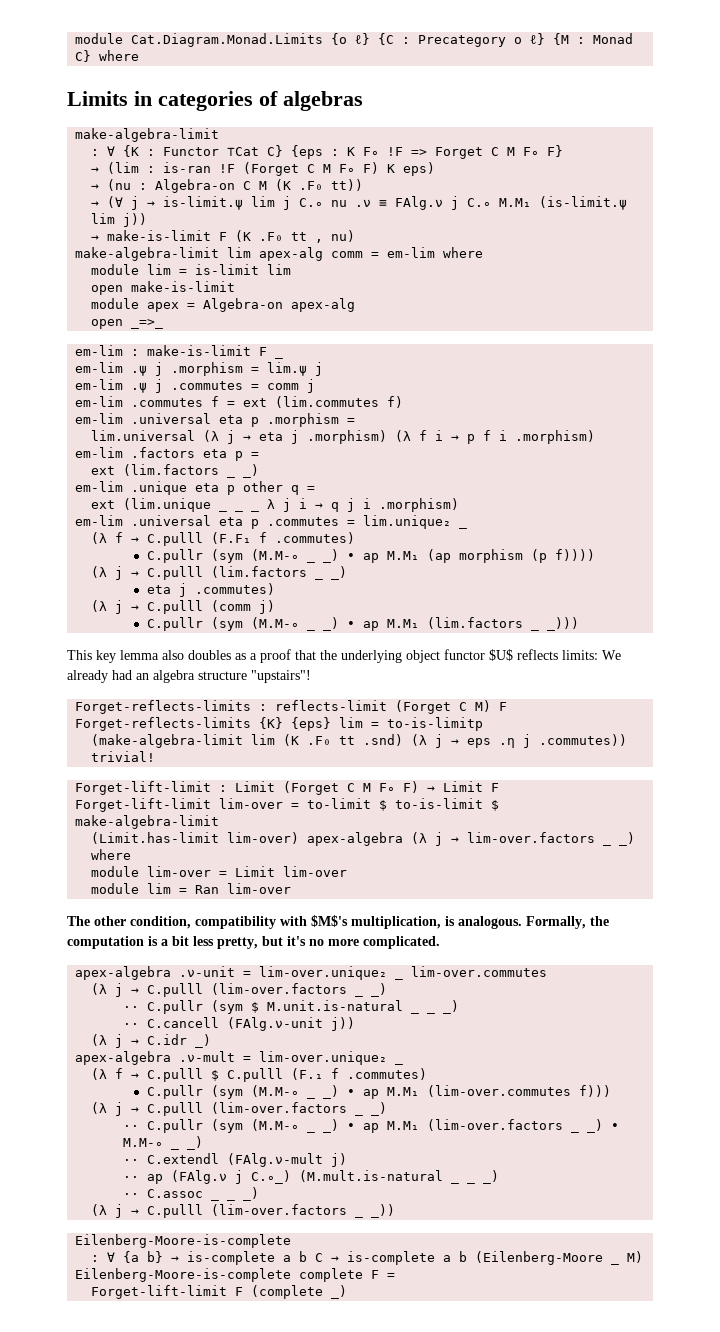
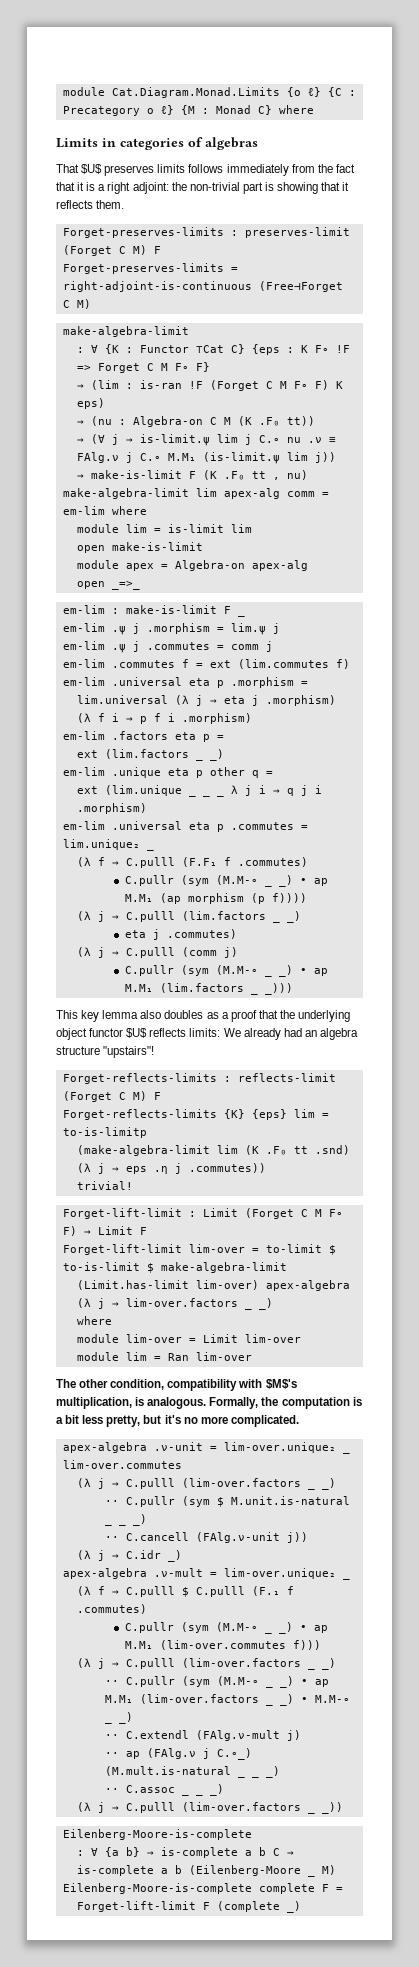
+ That $U$ preserves limits follows immediately from the fact that it is a right adjoint: the non-trivial part is showing that it reflects them.
+ Forget-preserves-limits : preserves-limit (Forget C M) F
+ Forget-preserves-limits = right-adjoint-is-continuous (Free⊣Forget C M)

